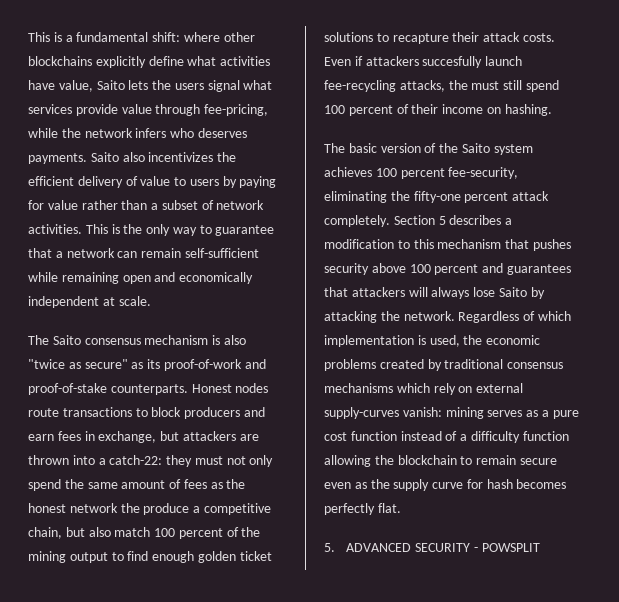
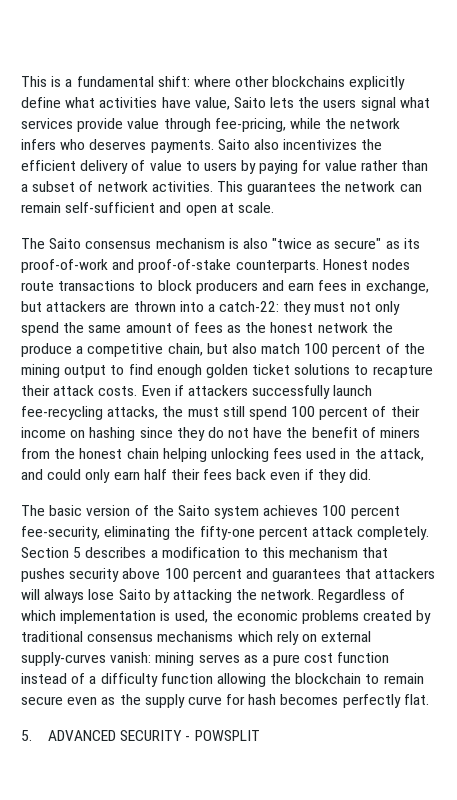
- This is the only way to guarantee that a network can remain self-sufficient while remaining open and economically independent at scale.
+ This guarantees the network can remain self-sufficient and open at scale.
- Even if attackers succesfully launch fee-recycling attacks, the must still spend 100 percent of their income on hashing.
+ Even if attackers successfully launch fee-recycling attacks, the must still spend 100 percent of their income on hashing since they do not have the benefit of miners from the honest chain helping unlocking fees used in the attack, and could only earn half their fees back even if they did.

